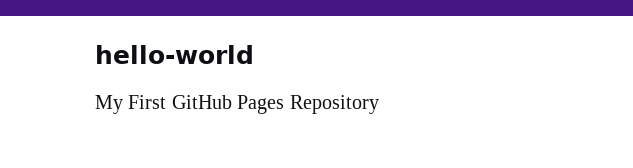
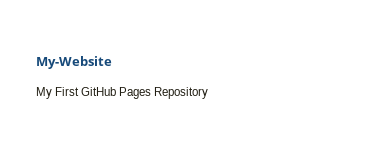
- hello-world
+ My-Website

